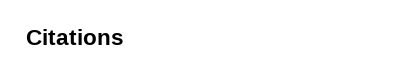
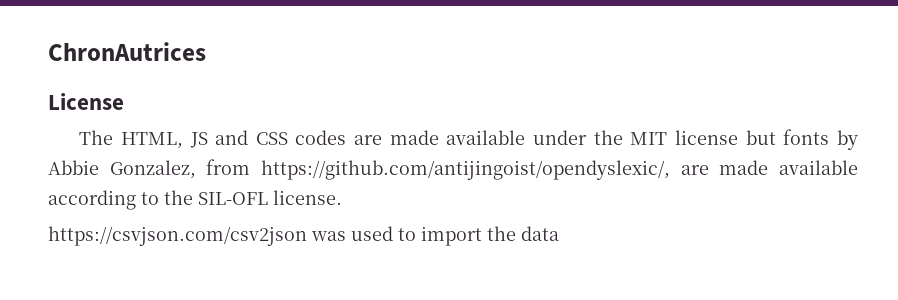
- Citations
+ ChronAutrices
+ License
+ The HTML, JS and CSS codes are made available under the MIT license but fonts by Abbie Gonzalez, from https://github.com/antijingoist/opendyslexic/, are made available according to the SIL-OFL license.
+ https://csvjson.com/csv2json was used to import the data

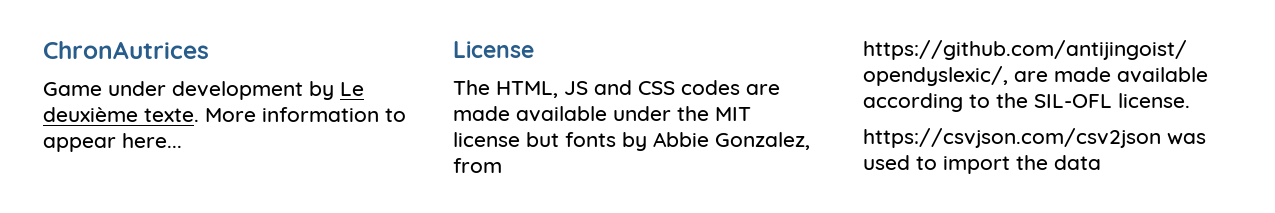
+ Game under development by Le deuxième texte. More information to appear here...

